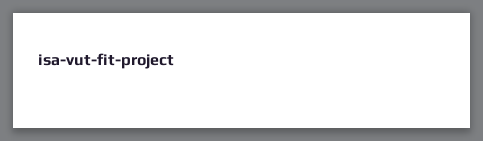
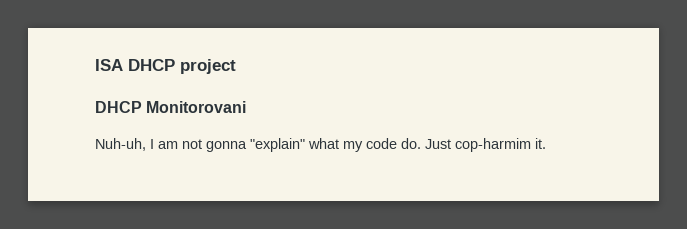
- isa-vut-fit-project
+ ISA DHCP project
+ DHCP Monitorovani
+ Nuh-uh, I am not gonna "explain" what my code do. Just cop-harmim it.

